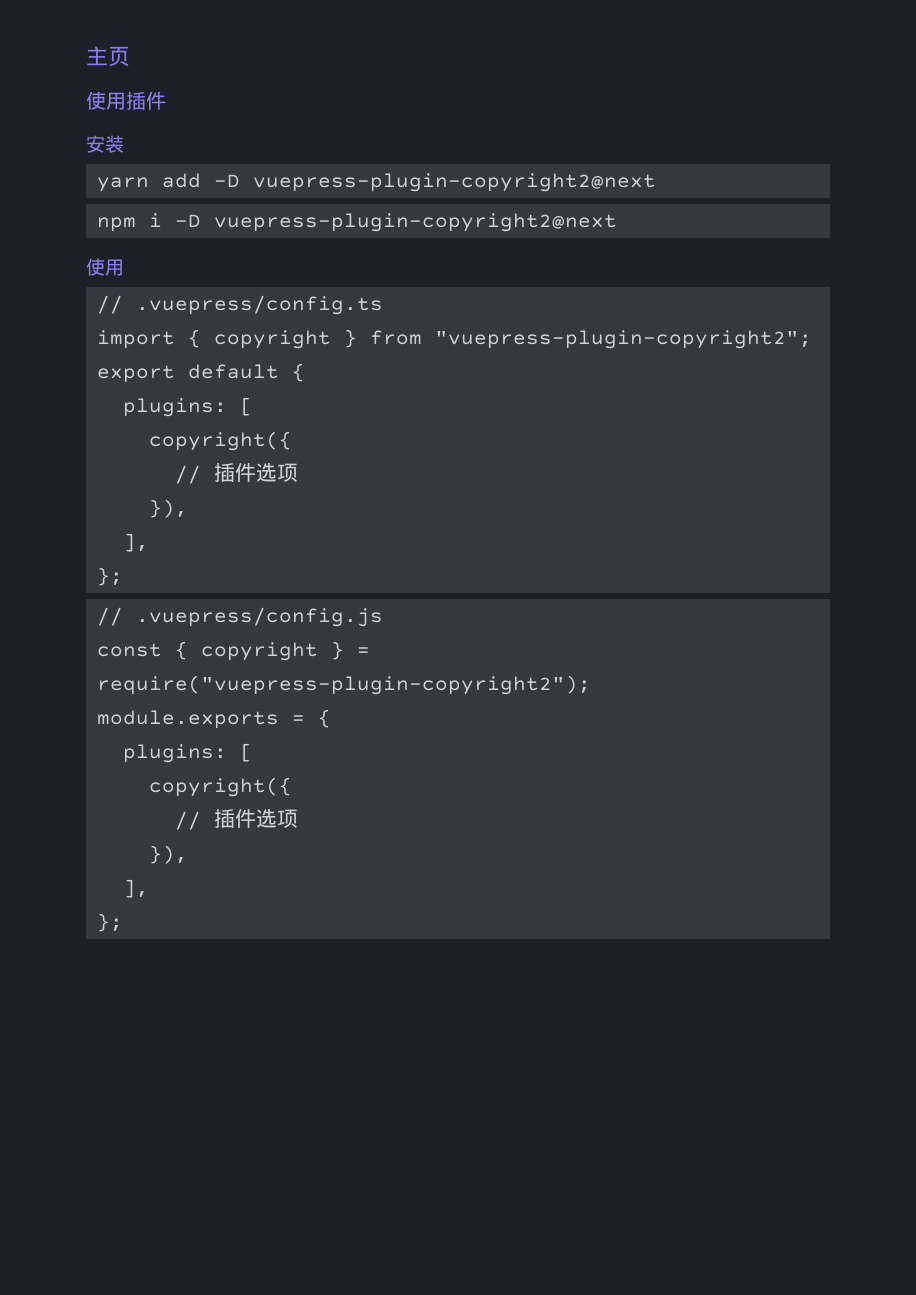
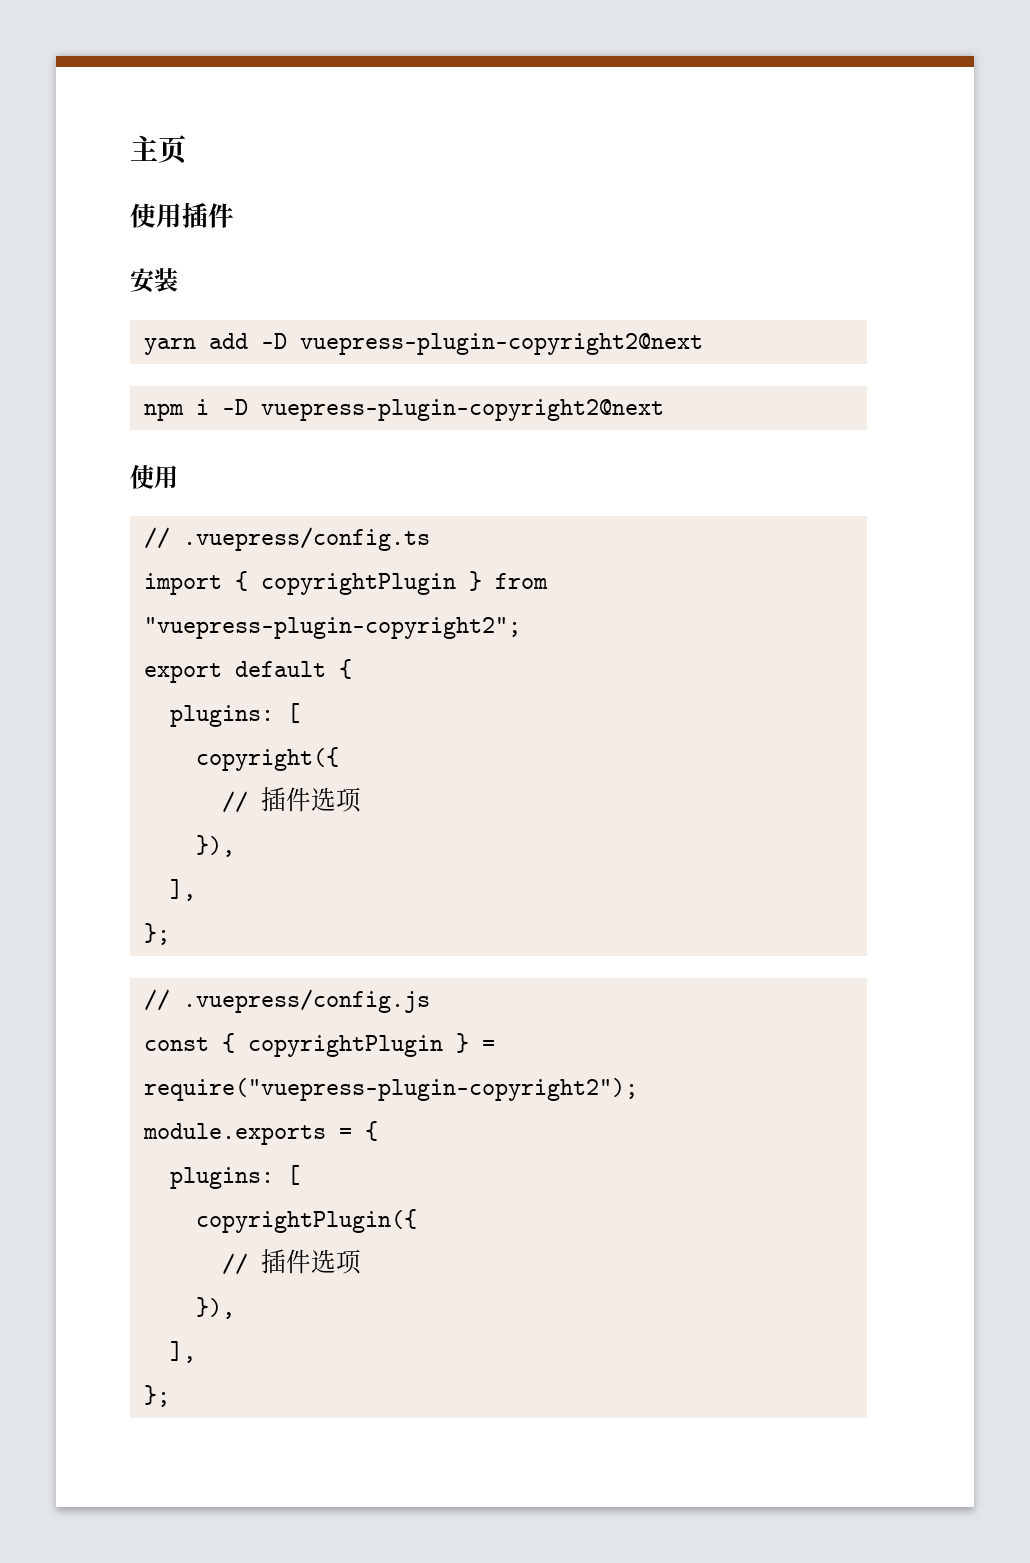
- import { copyright } from "vuepress-plugin-copyright2";
+ import { copyrightPlugin } from "vuepress-plugin-copyright2";
- const { copyright } = require("vuepress-plugin-copyright2");
+ const { copyrightPlugin } = require("vuepress-plugin-copyright2");
  module.exports = {
  plugins: [
- copyright({
+ copyrightPlugin({

